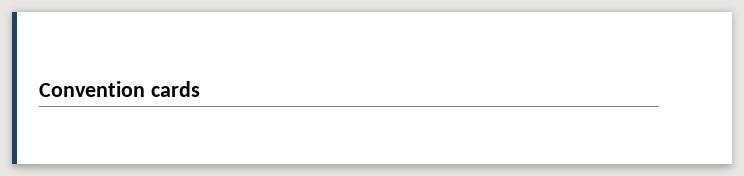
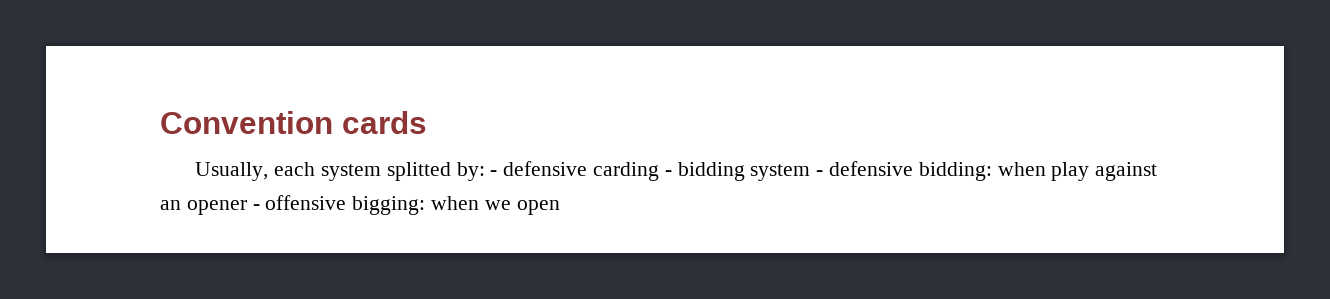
+ Usually, each system splitted by: - defensive carding - bidding system - defensive bidding: when play against an opener - offensive bigging: when we open

